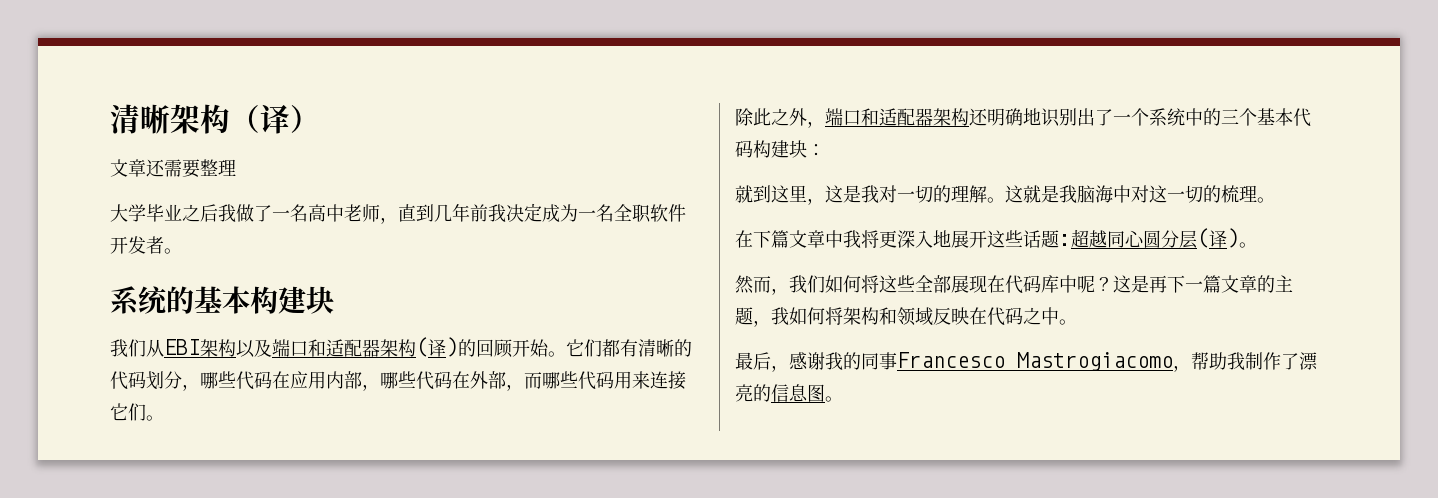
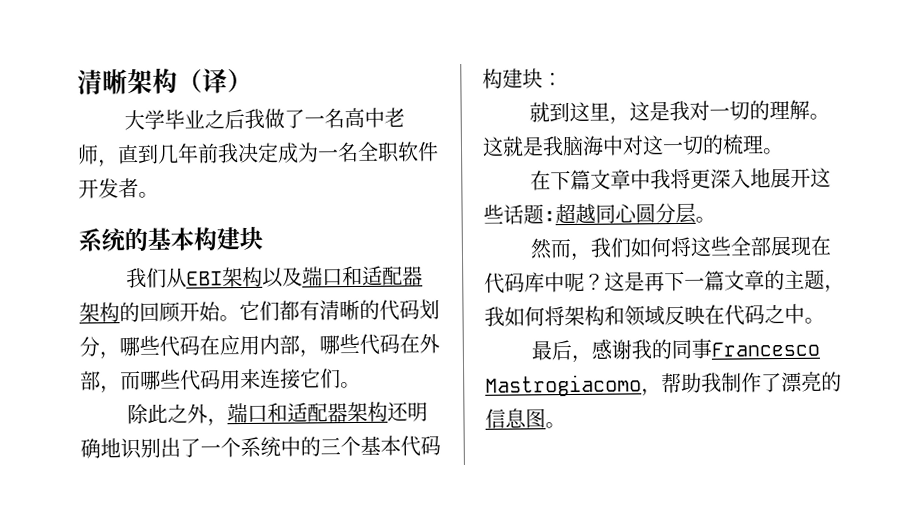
- 文章还需要整理
- 我们从EBI架构以及端口和适配器架构(译)的回顾开始。
+ 我们从EBI架构以及端口和适配器架构的回顾开始。
- 在下篇文章中我将更深入地展开这些话题:超越同心圆分层(译)。
+ 在下篇文章中我将更深入地展开这些话题:超越同心圆分层。

